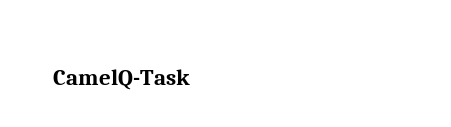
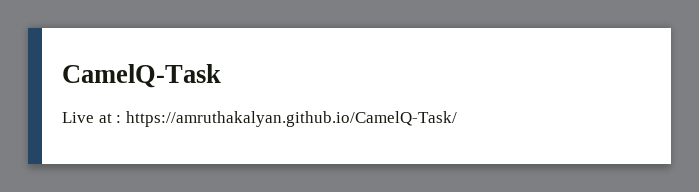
+ Live at : https://amruthakalyan.github.io/CamelQ-Task/

